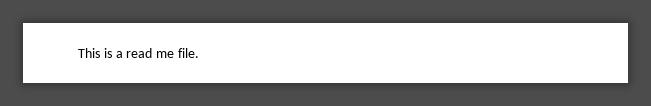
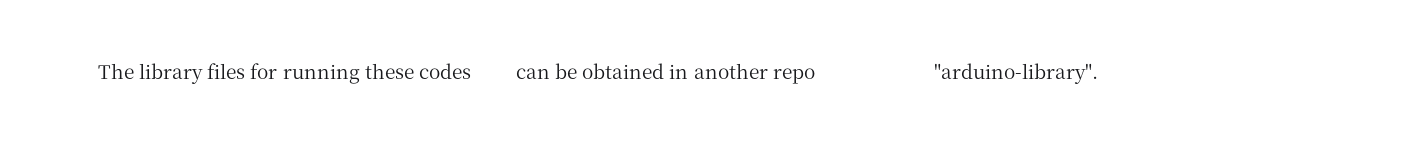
- This is a read me file.
+ The library files for running these codes can be obtained in another repo "arduino-library".

